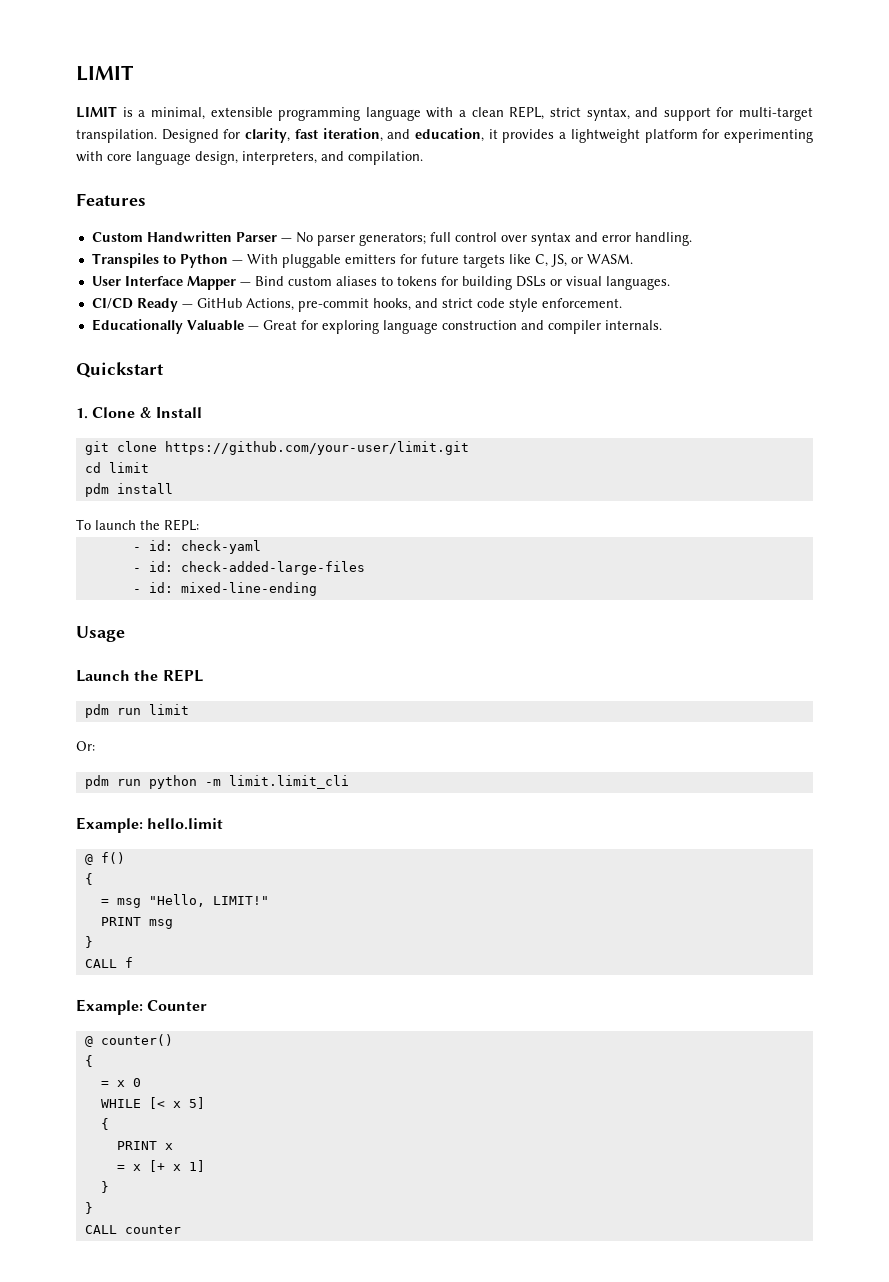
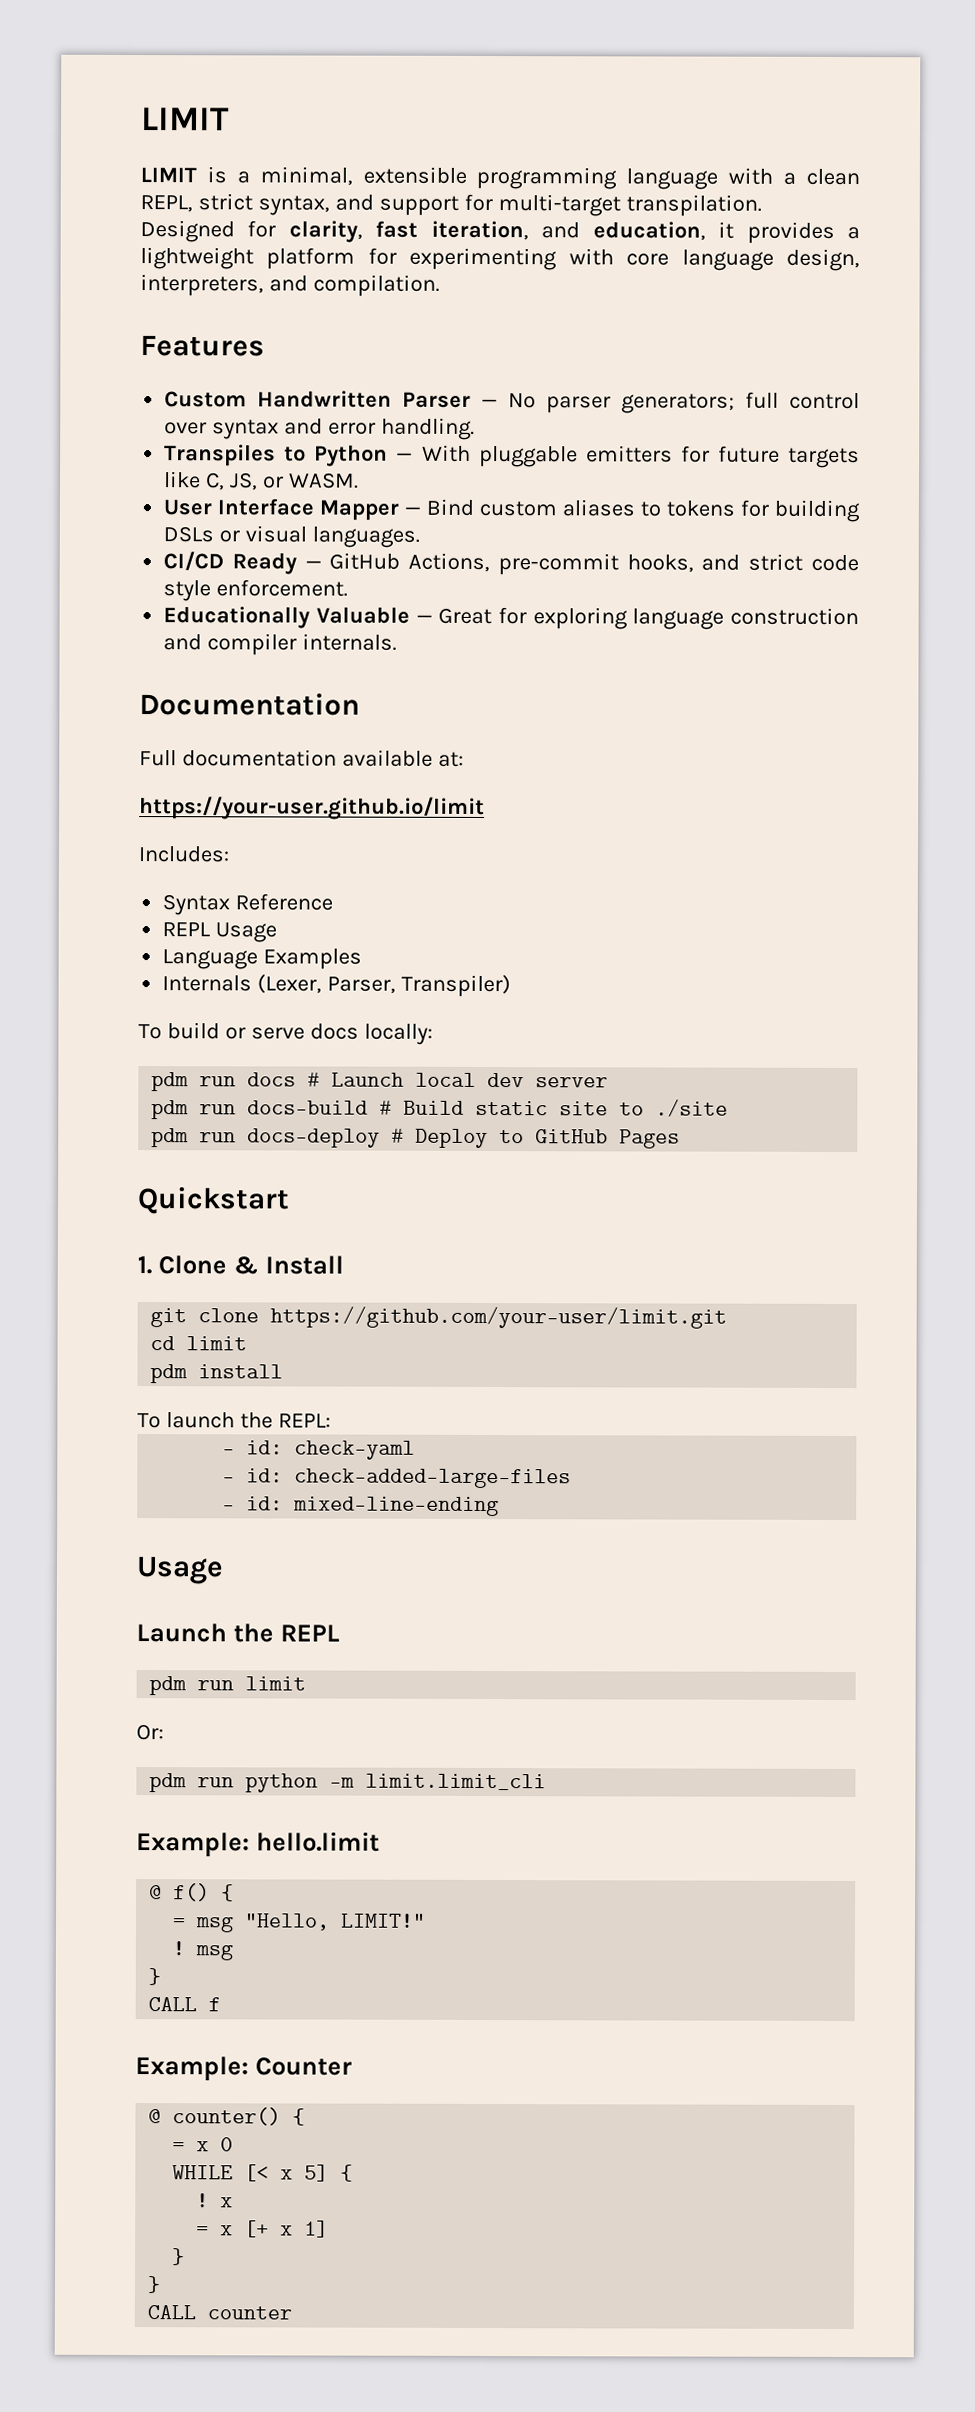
+ Documentation
+ Full documentation available at:
+ https://your-user.github.io/limit
+ Includes:
+ Syntax Reference
+ REPL Usage
+ Language Examples
+ Internals (Lexer, Parser, Transpiler)
+ To build or serve docs locally:
+ pdm run docs # Launch local dev server
+ pdm run docs-build # Build static site to ./site
+ pdm run docs-deploy # Deploy to GitHub Pages
- @ f()
- {
+ @ f() {
- PRINT msg
+ ! msg
- @ counter()
- {
+ @ counter() {
- WHILE [< x 5]
- {
- PRINT x
+ WHILE [< x 5] {
+ ! x

